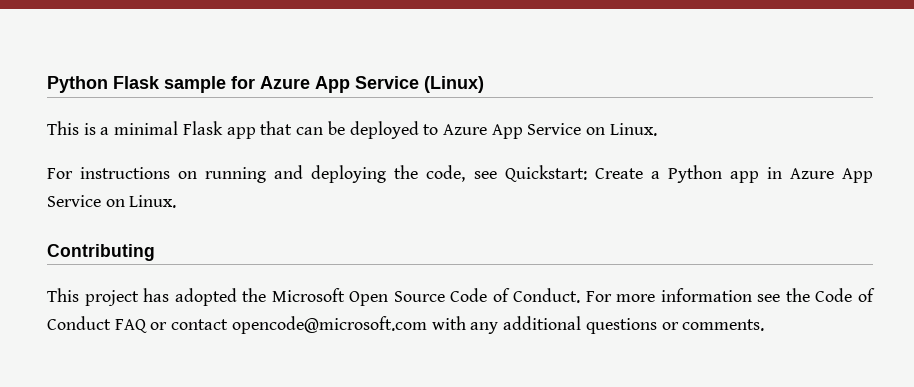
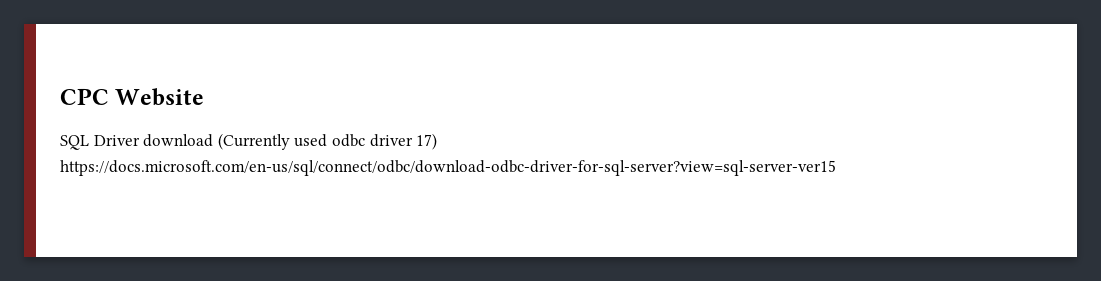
- Python Flask sample for Azure App Service (Linux)
- This is a minimal Flask app that can be deployed to Azure App Service on Linux.
- For instructions on running and deploying the code, see Quickstart: Create a Python app in Azure App Service on Linux.
- Contributing
- This project has adopted the Microsoft Open Source Code of Conduct. For more information see the Code of Conduct FAQ or contact opencode@microsoft.com with any additional questions or comments.
+ CPC Website
+ SQL Driver download (Currently used odbc driver 17) https://docs.microsoft.com/en-us/sql/connect/odbc/download-odbc-driver-for-sql-server?view=sql-server-ver15

